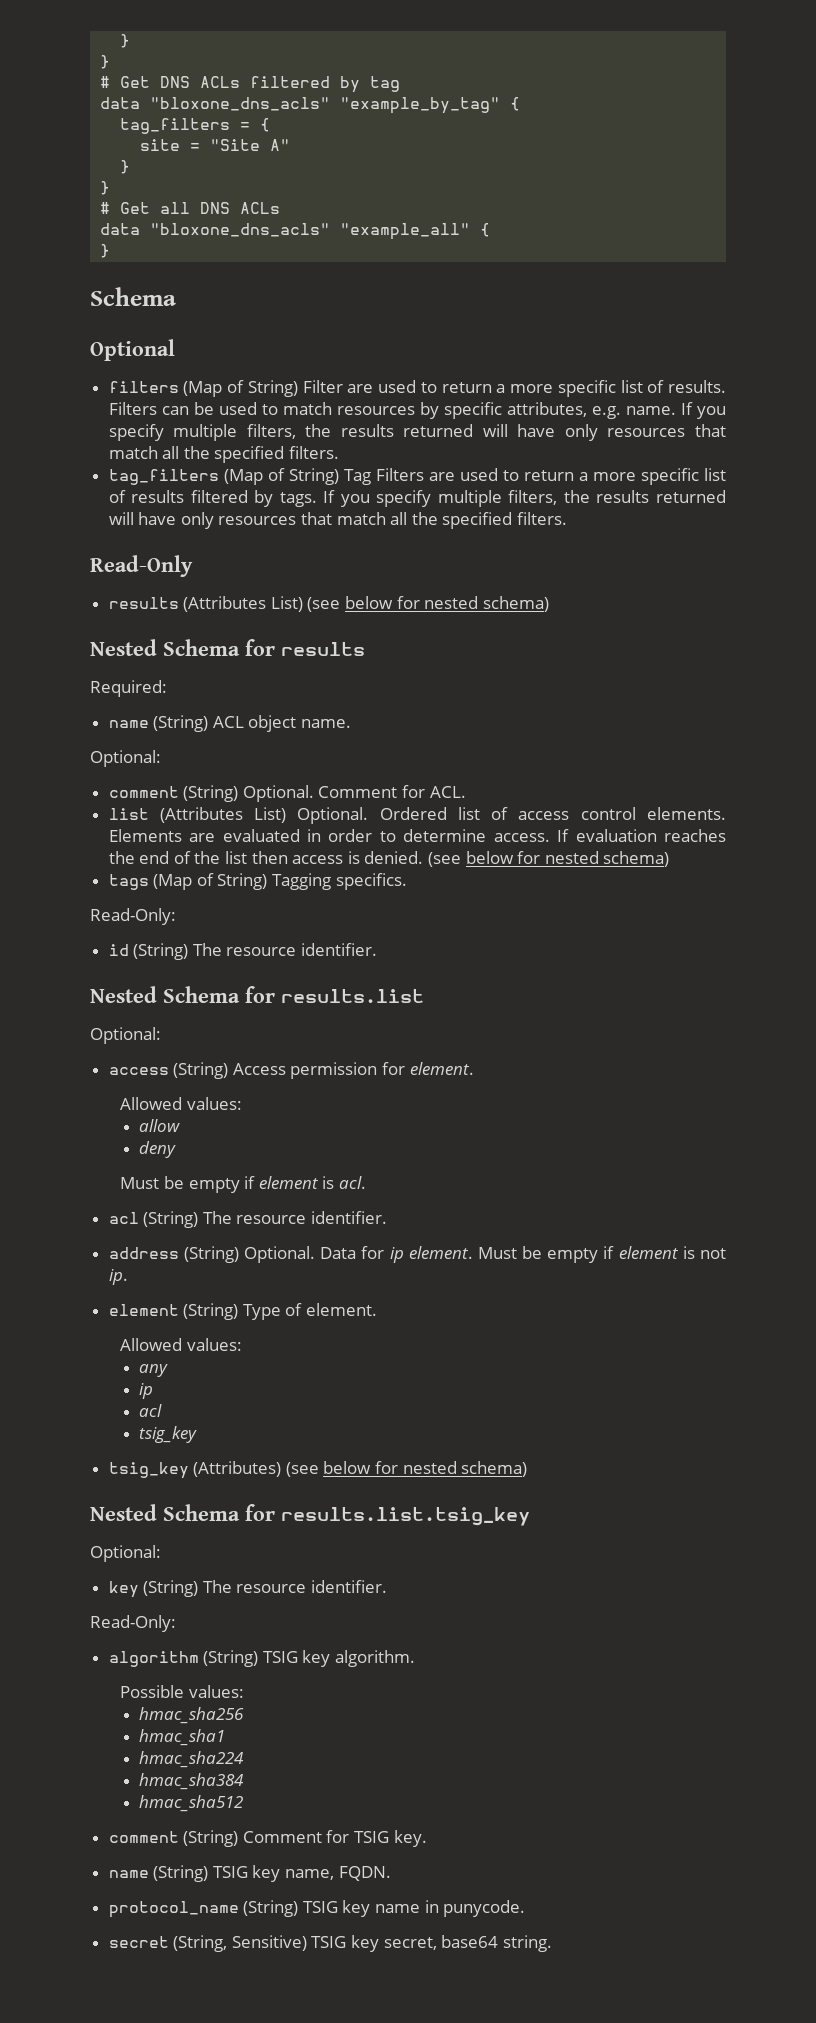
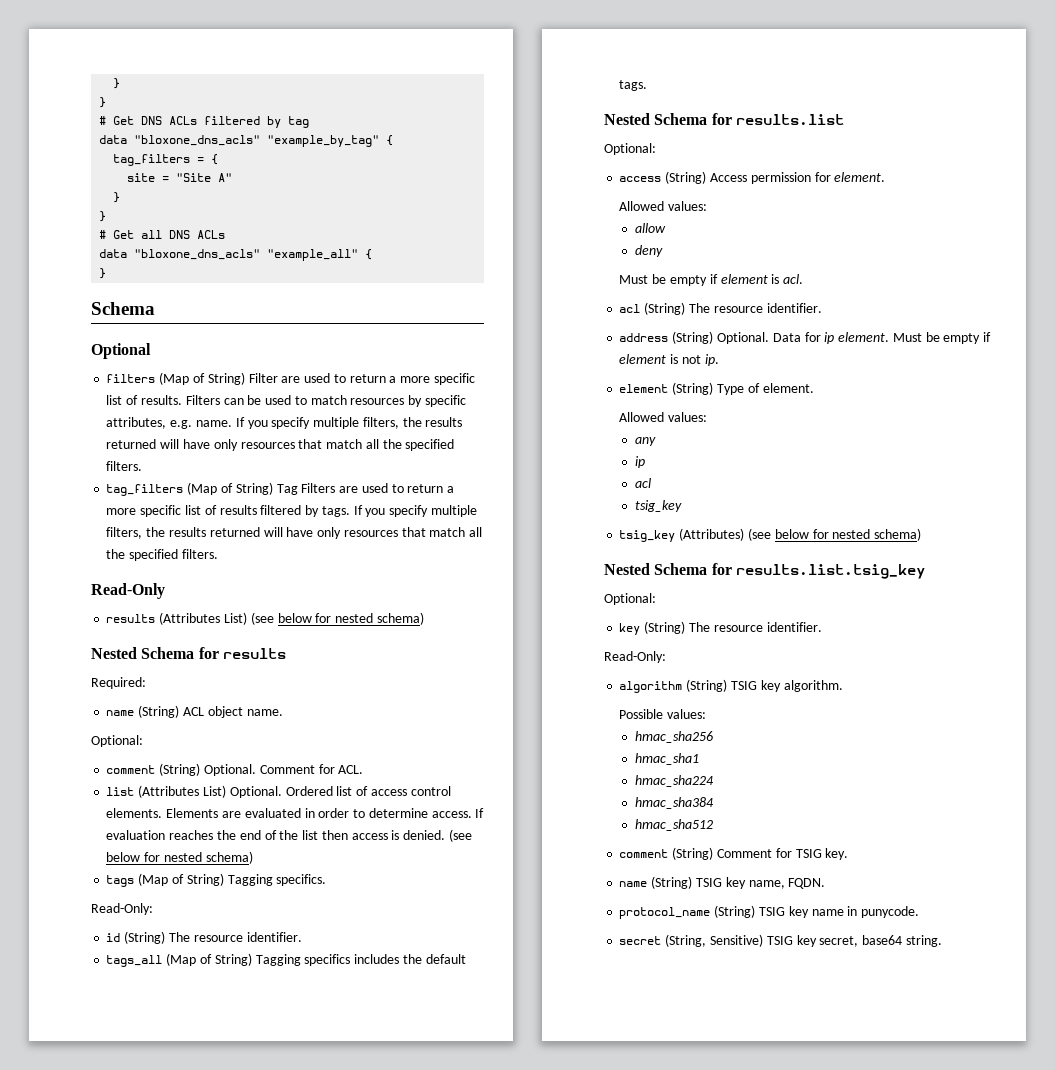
+ tags_all (Map of String) Tagging specifics includes the default tags.

